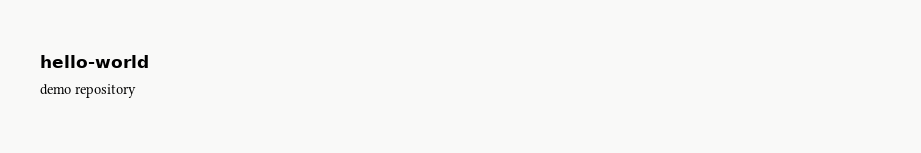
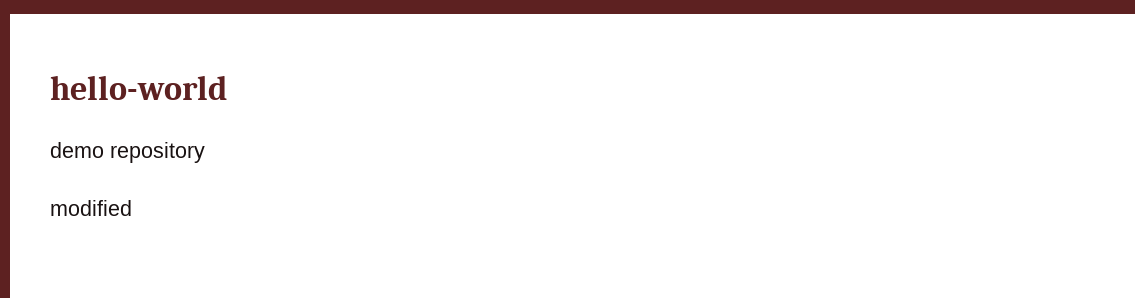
+ modified

